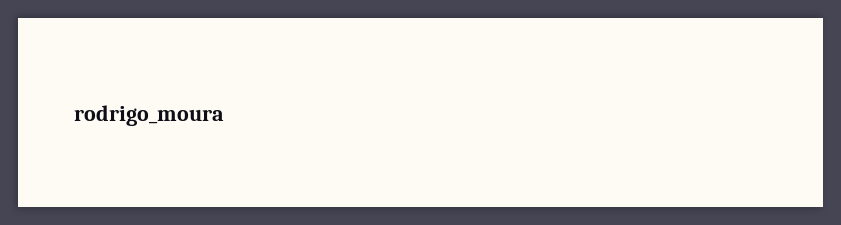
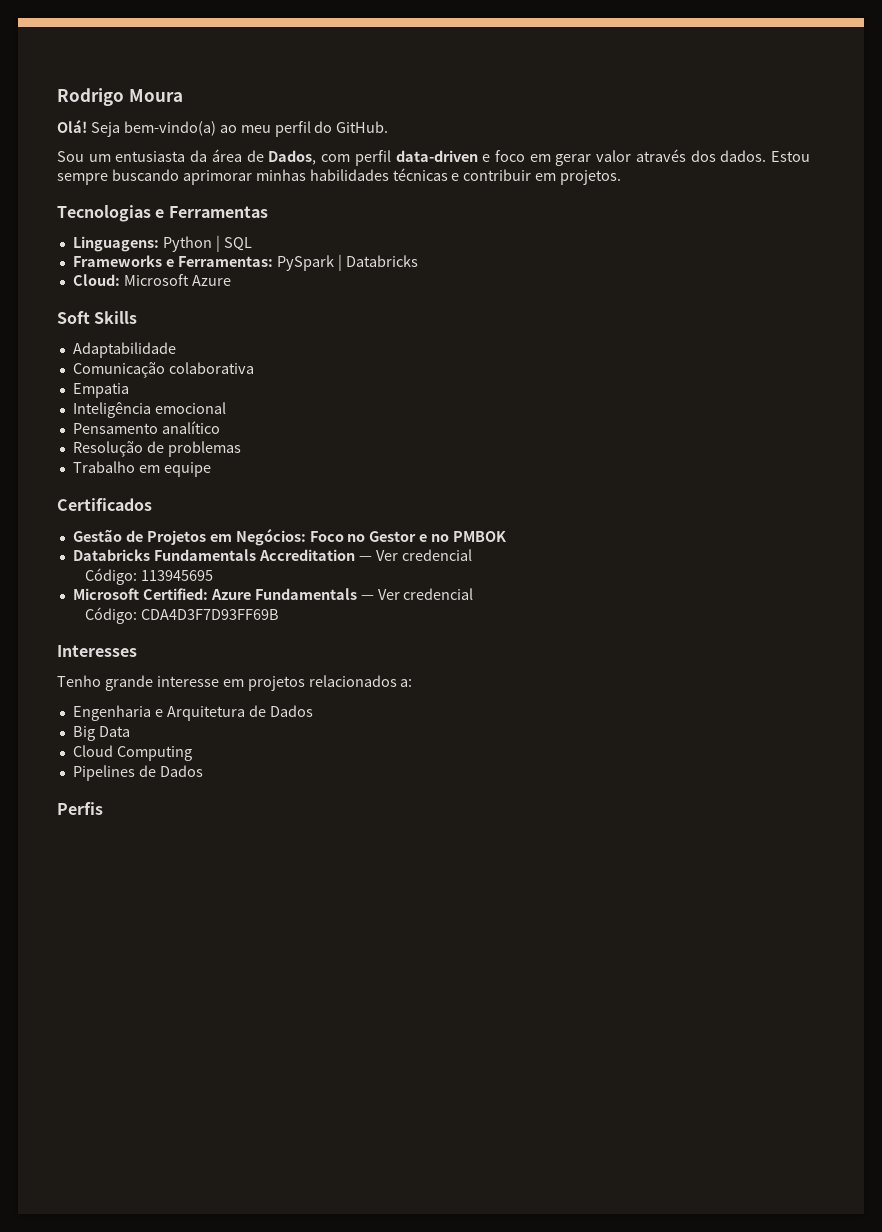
- rodrigo_moura
+ Rodrigo Moura
+ Olá! Seja bem-vindo(a) ao meu perfil do GitHub.
+ Sou um entusiasta da área de Dados, com perfil data-driven e foco em gerar valor através dos dados. Estou sempre buscando aprimorar minhas habilidades técnicas e contribuir em projetos.
+ Tecnologias e Ferramentas
+ Linguagens: Python | SQL
+ Frameworks e Ferramentas: PySpark | Databricks
+ Cloud: Microsoft Azure
+ Soft Skills
+ Adaptabilidade
+ Comunicação colaborativa
+ Empatia
+ Inteligência emocional
+ Pensamento analítico
+ Resolução de problemas
+ Trabalho em equipe
+ Certificados
+ Gestão de Projetos em Negócios: Foco no Gestor e no PMBOK
+ Databricks Fundamentals Accreditation — Ver credencial
+ Código: 113945695
+ Microsoft Certified: Azure Fundamentals — Ver credencial
+ Código: CDA4D3F7D93FF69B
+ Interesses
+ Tenho grande interesse em projetos relacionados a:
+ Engenharia e Arquitetura de Dados
+ Big Data
+ Cloud Computing
+ Pipelines de Dados
+ Perfis

